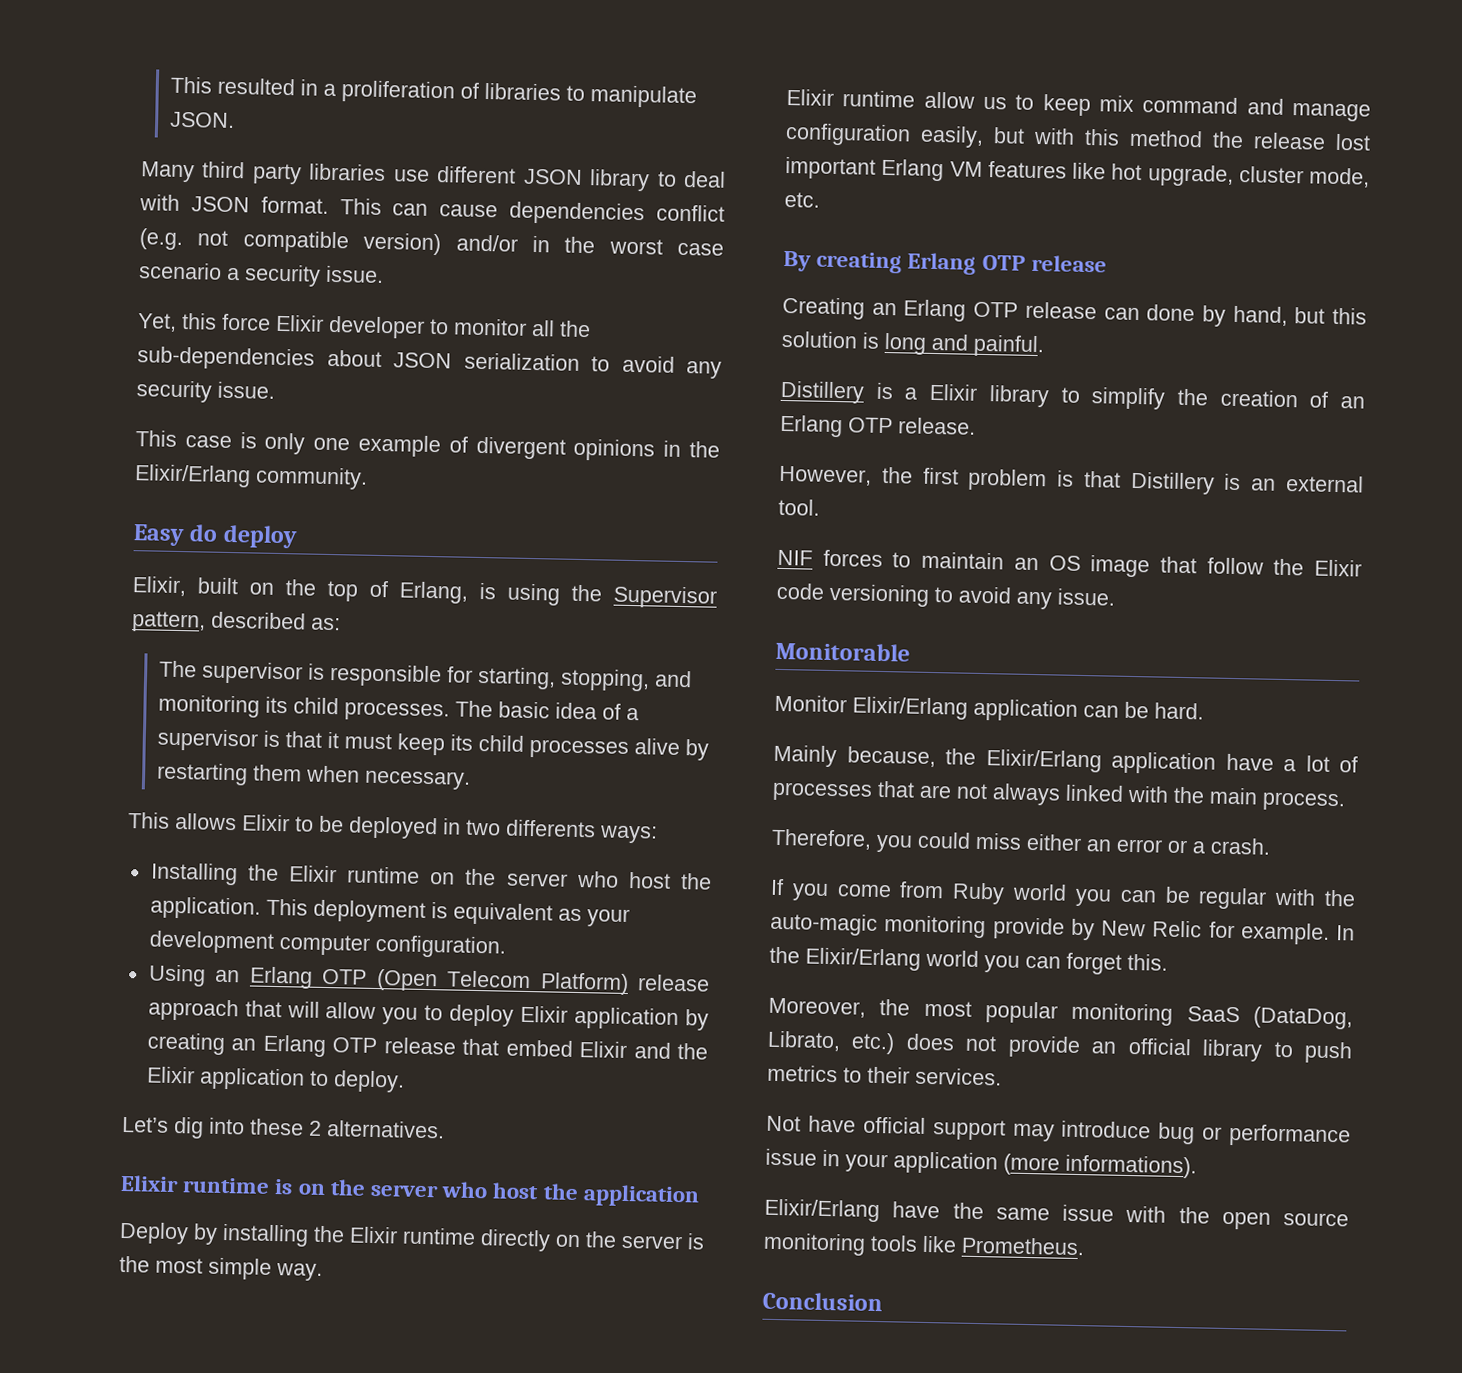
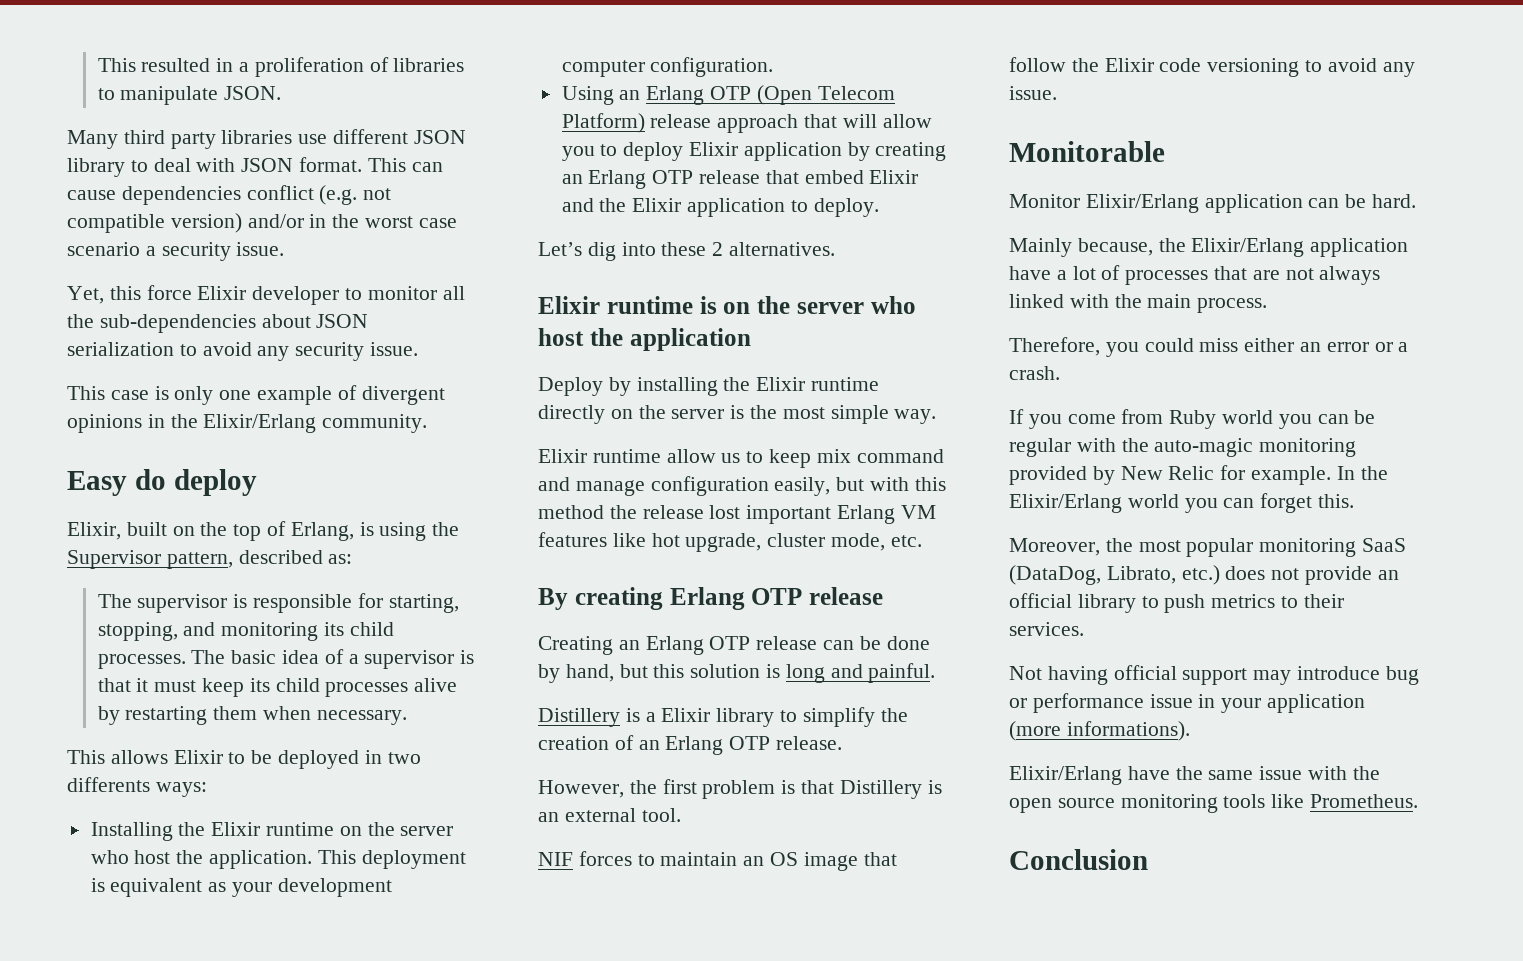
- Creating an Erlang OTP release can done by hand, but this solution is long and painful.
+ Creating an Erlang OTP release can be done by hand, but this solution is long and painful.
- If you come from Ruby world you can be regular with the auto-magic monitoring provide by New Relic for example.
+ If you come from Ruby world you can be regular with the auto-magic monitoring provided by New Relic for example.
- Not have official support may introduce bug or performance issue in your application (more informations).
+ Not having official support may introduce bug or performance issue in your application (more informations).

